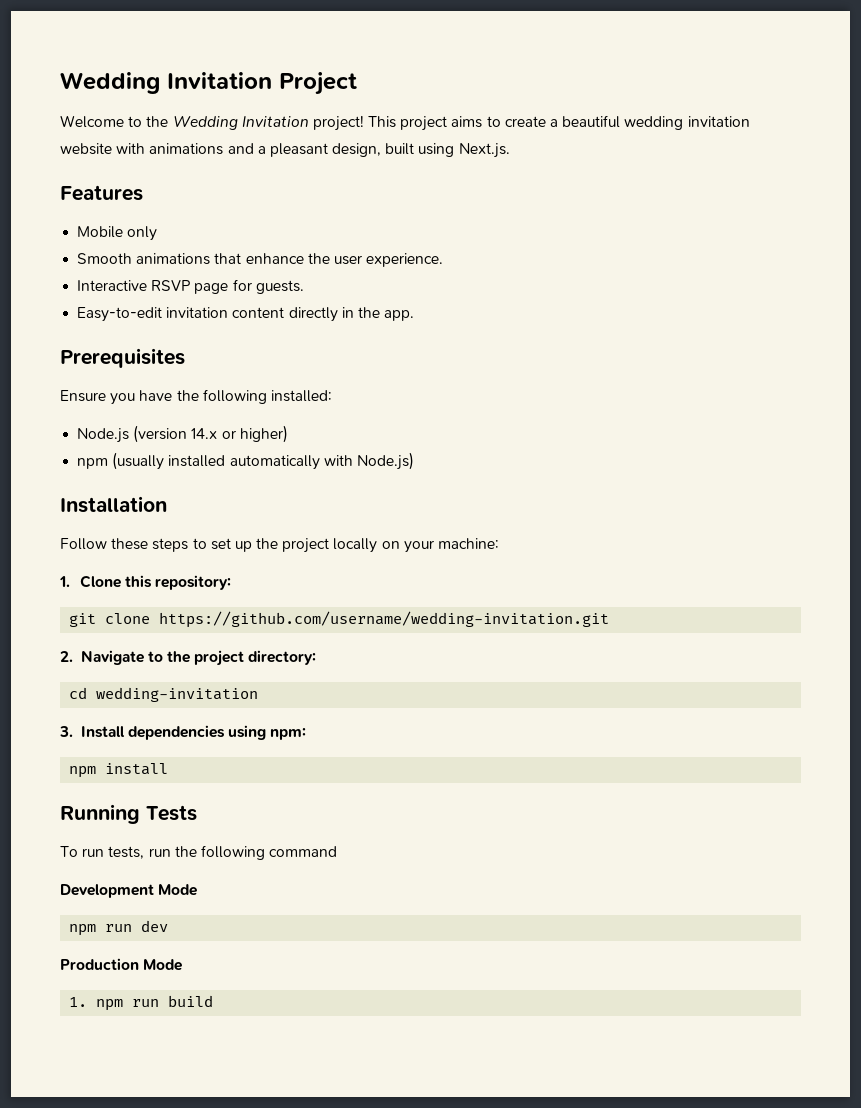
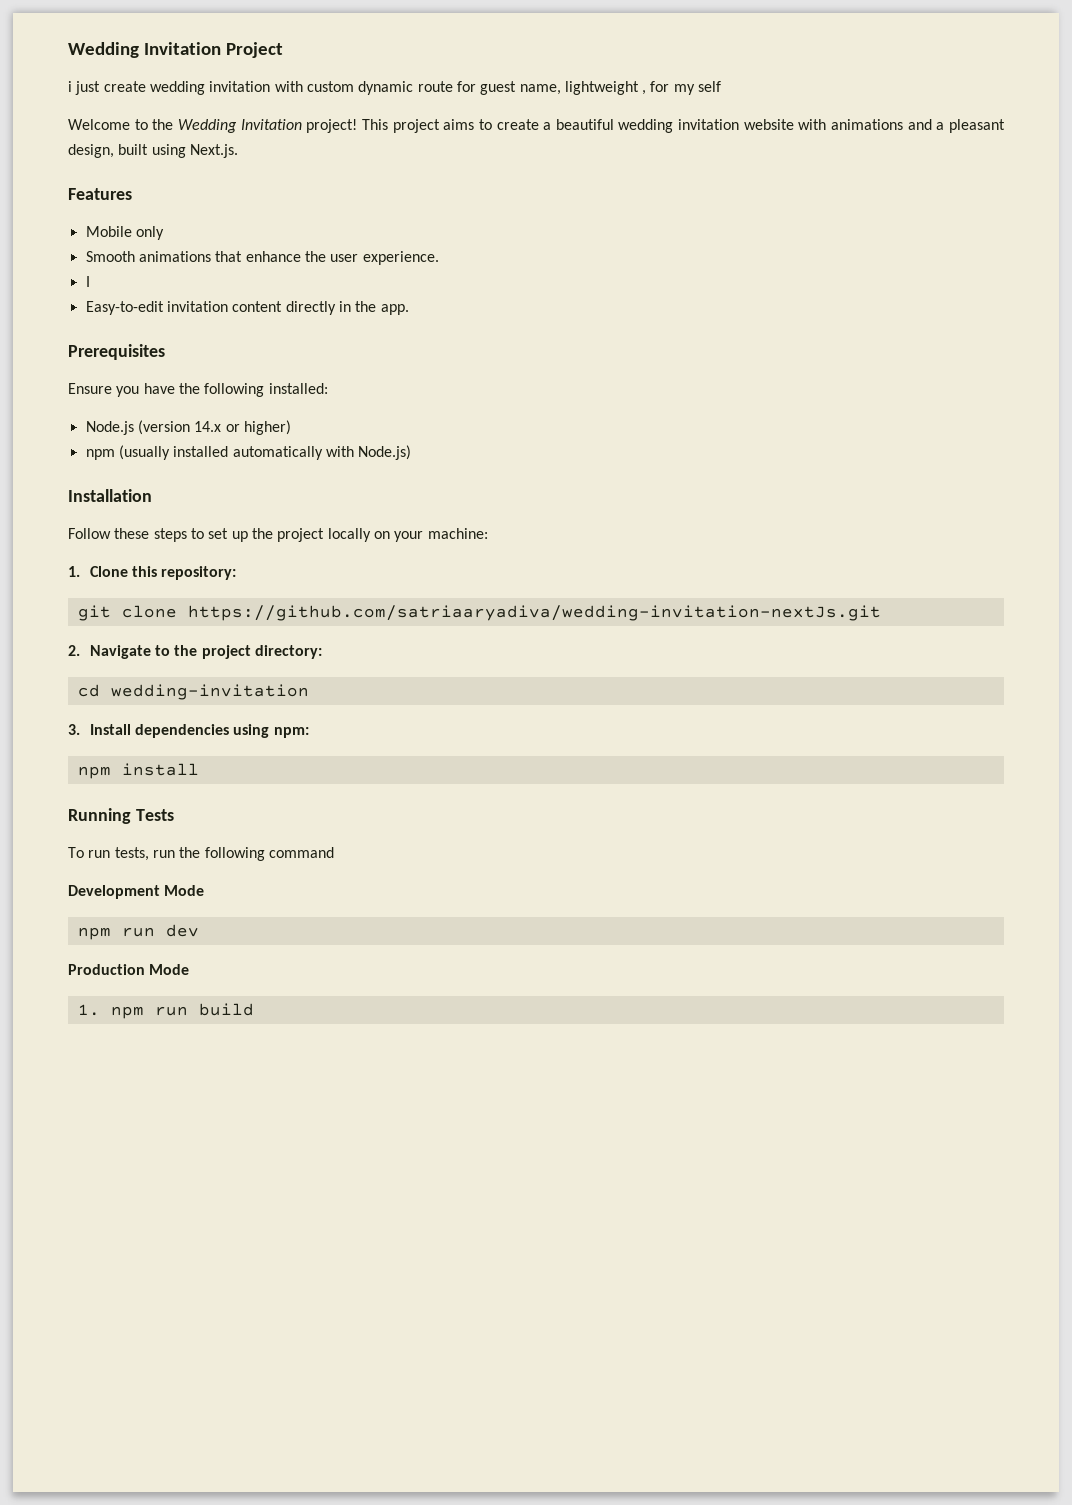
+ i just create wedding invitation with custom dynamic route for guest name, lightweight , for my self
- Interactive RSVP page for guests.
+ I
- git clone https://github.com/username/wedding-invitation.git
+ git clone https://github.com/satriaaryadiva/wedding-invitation-nextJs.git

